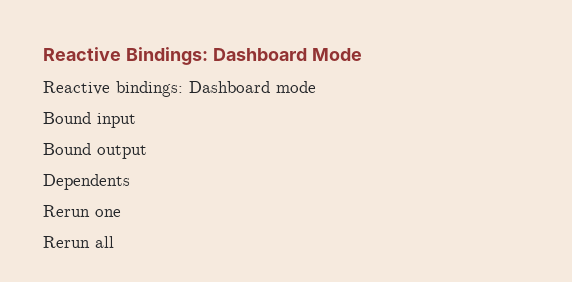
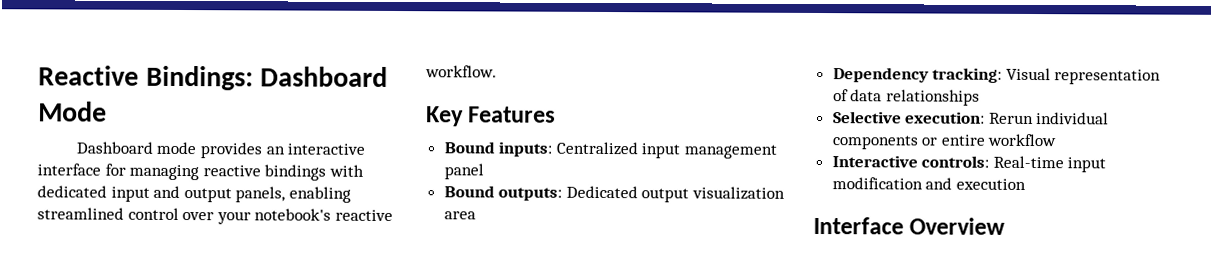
- Reactive bindings: Dashboard mode
- Bound input
- Bound output
- Dependents
- Rerun one
- Rerun all
+ Dashboard mode provides an interactive interface for managing reactive bindings with dedicated input and output panels, enabling streamlined control over your notebook's reactive workflow.
+ Key Features
+ Bound inputs: Centralized input management panel
+ Bound outputs: Dedicated output visualization area
+ Dependency tracking: Visual representation of data relationships
+ Selective execution: Rerun individual components or entire workflow
+ Interactive controls: Real-time input modification and execution
+ Interface Overview

